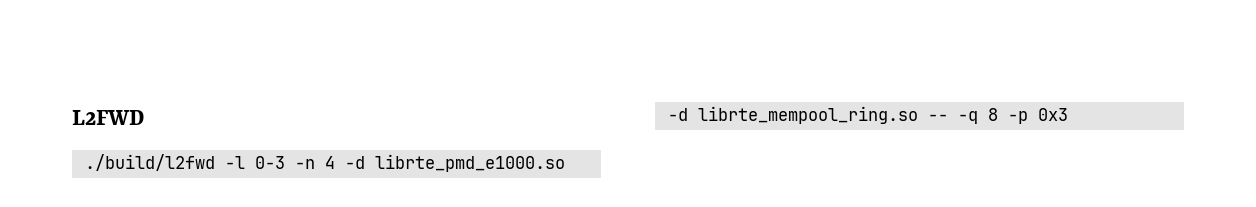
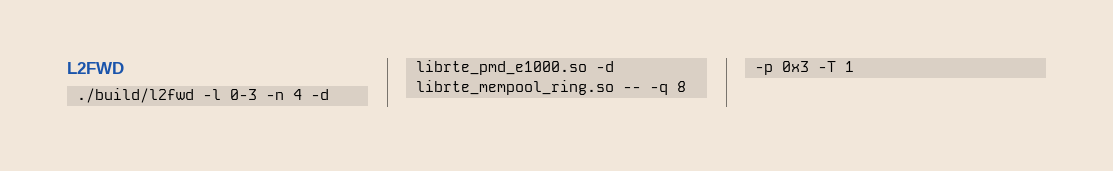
- ./build/l2fwd -l 0-3 -n 4 -d librte_pmd_e1000.so -d librte_mempool_ring.so -- -q 8 -p 0x3
+ ./build/l2fwd -l 0-3 -n 4 -d librte_pmd_e1000.so -d librte_mempool_ring.so -- -q 8 -p 0x3 -T 1

